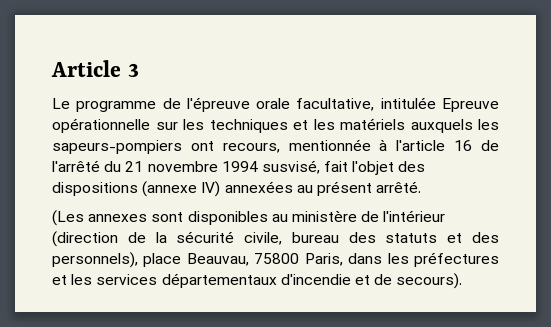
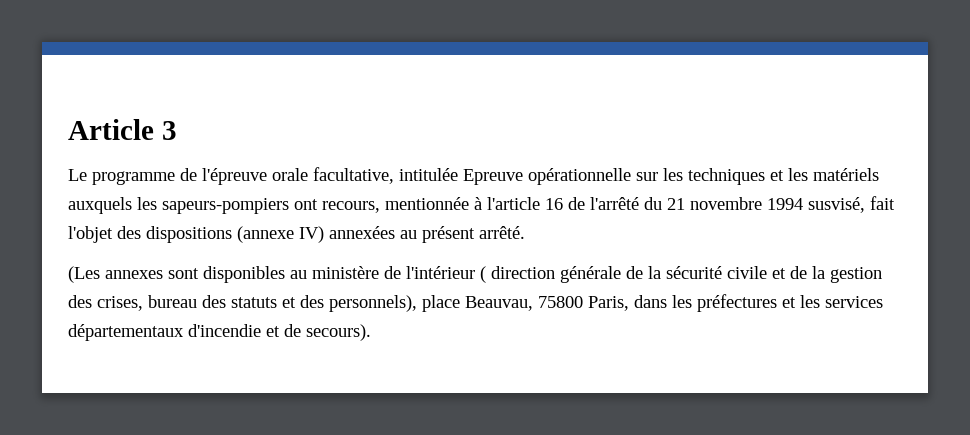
- (Les annexes sont disponibles au ministère de l'intérieur (direction de la sécurité civile, bureau des statuts et des personnels), place Beauvau, 75800 Paris, dans les préfectures et les services départementaux d'incendie et de secours).
+ (Les annexes sont disponibles au ministère de l'intérieur ( direction générale de la sécurité civile et de la gestion des crises, bureau des statuts et des personnels), place Beauvau, 75800 Paris, dans les préfectures et les services départementaux d'incendie et de secours).

